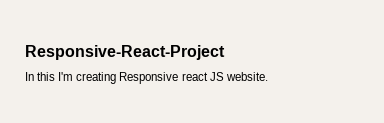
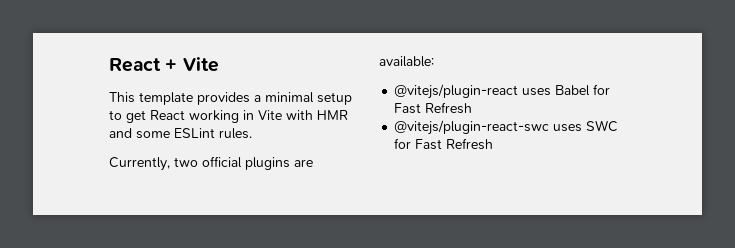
- Responsive-React-Project
- In this I'm creating Responsive react JS website.
+ React + Vite
+ This template provides a minimal setup to get React working in Vite with HMR and some ESLint rules.
+ Currently, two official plugins are available:
+ @vitejs/plugin-react uses Babel for Fast Refresh
+ @vitejs/plugin-react-swc uses SWC for Fast Refresh

